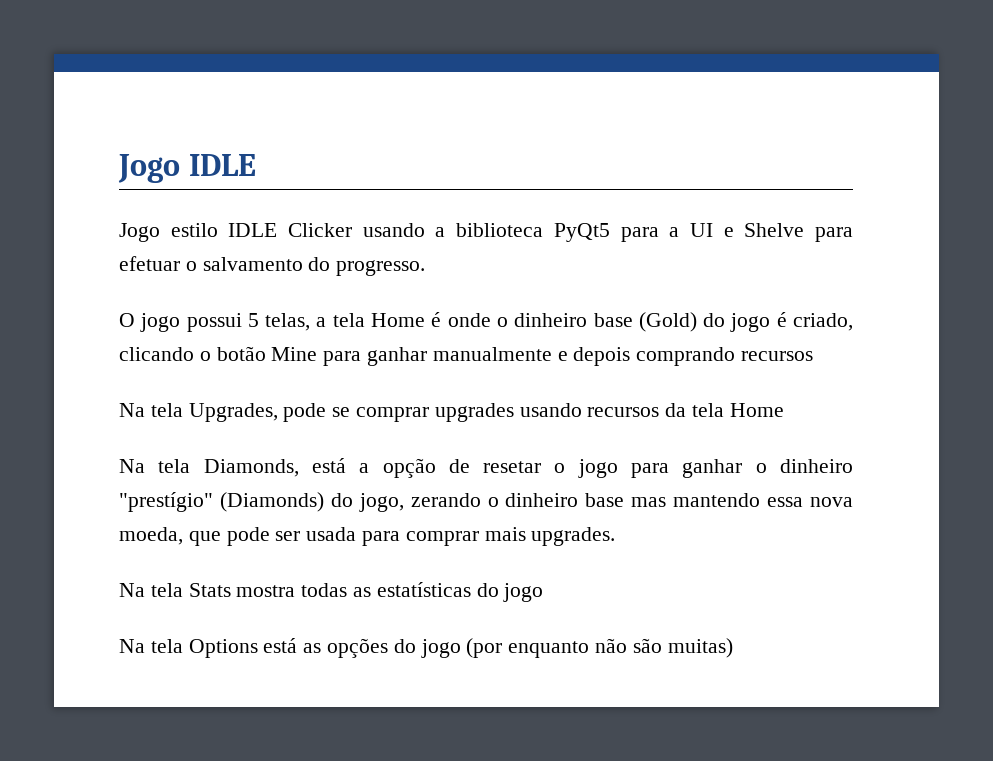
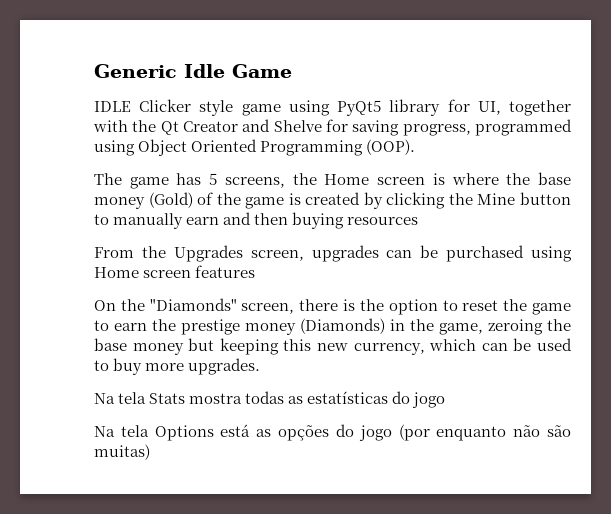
- Jogo IDLE
- Jogo estilo IDLE Clicker usando a biblioteca PyQt5 para a UI e Shelve para efetuar o salvamento do progresso.
- O jogo possui 5 telas, a tela Home é onde o dinheiro base (Gold) do jogo é criado, clicando o botão Mine para ganhar manualmente e depois comprando recursos
- Na tela Upgrades, pode se comprar upgrades usando recursos da tela Home
- Na tela Diamonds, está a opção de resetar o jogo para ganhar o dinheiro "prestígio" (Diamonds) do jogo, zerando o dinheiro base mas mantendo essa nova moeda, que pode ser usada para comprar mais upgrades.
+ Generic Idle Game
+ IDLE Clicker style game using PyQt5 library for UI, together with the Qt Creator and Shelve for saving progress, programmed using Object Oriented Programming (OOP).
+ The game has 5 screens, the Home screen is where the base money (Gold) of the game is created by clicking the Mine button to manually earn and then buying resources
+ From the Upgrades screen, upgrades can be purchased using Home screen features
+ On the "Diamonds" screen, there is the option to reset the game to earn the prestige money (Diamonds) in the game, zeroing the base money but keeping this new currency, which can be used to buy more upgrades.

